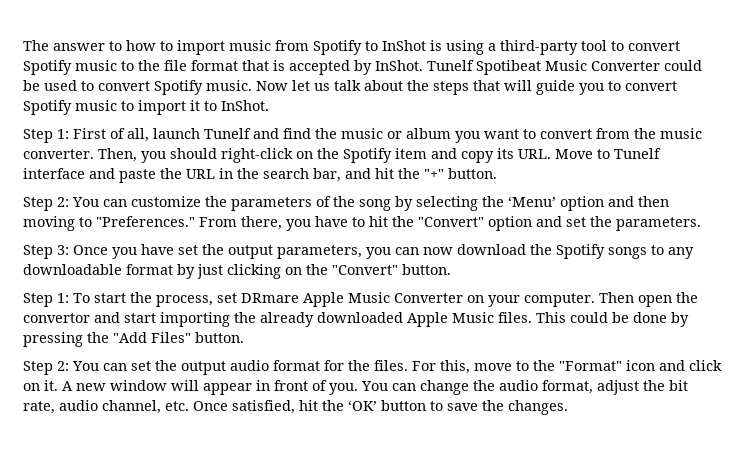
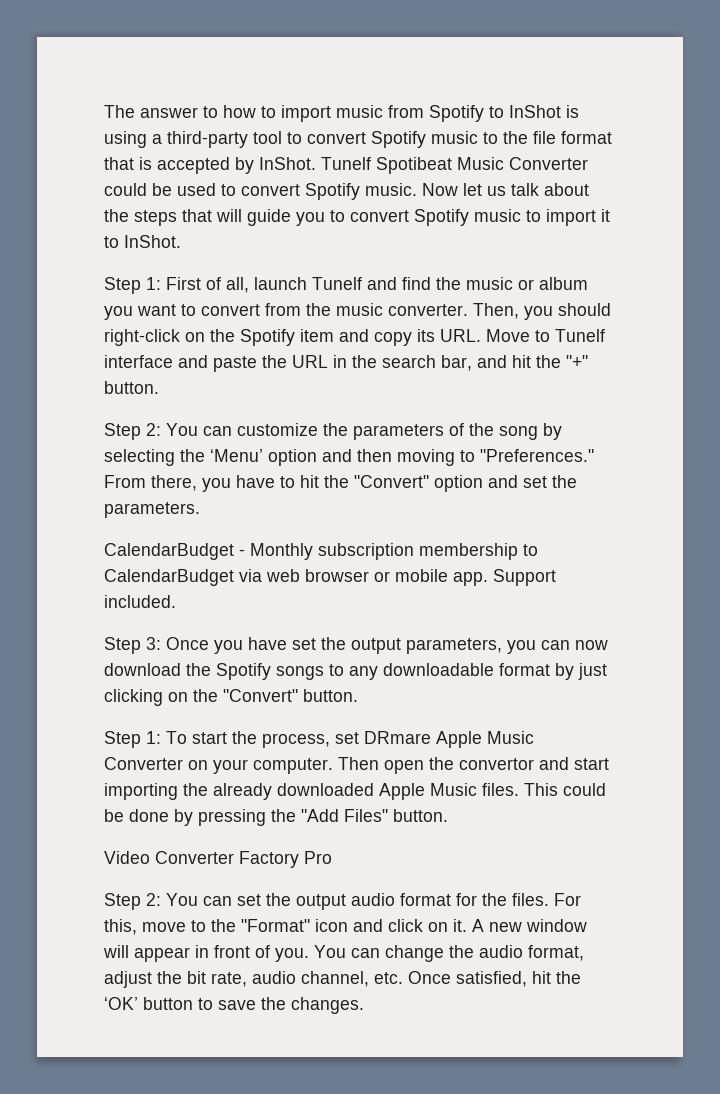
+ CalendarBudget - Monthly subscription membership to CalendarBudget via web browser or mobile app. Support included.
+ Video Converter Factory Pro

